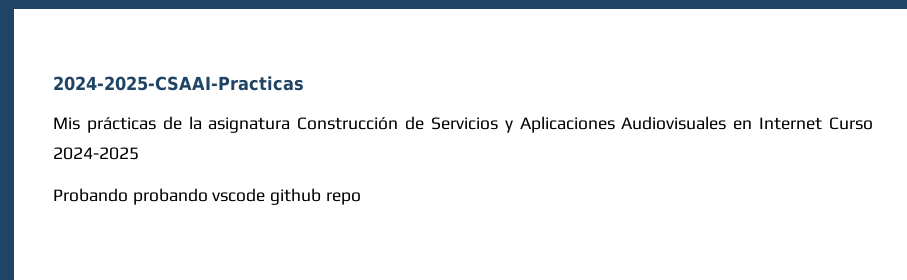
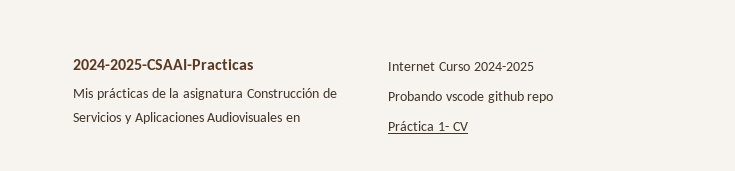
- Probando probando vscode github repo
+ Probando vscode github repo
+ Práctica 1- CV

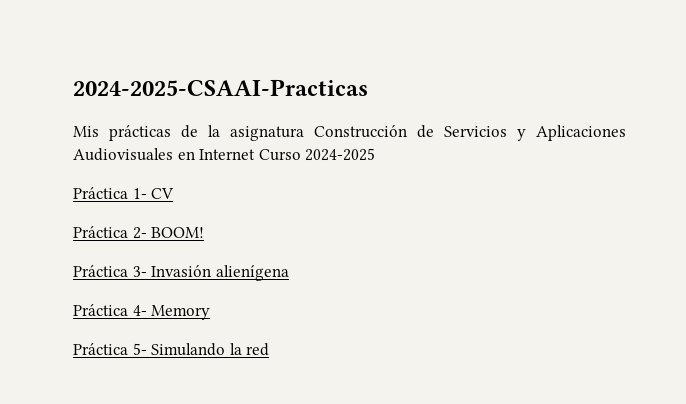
- Probando vscode github repo
+ Práctica 2- BOOM!
+ Práctica 3- Invasión alienígena
+ Práctica 4- Memory
+ Práctica 5- Simulando la red

